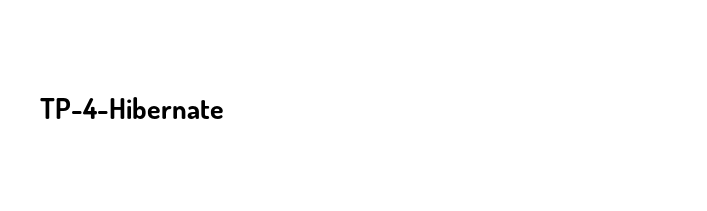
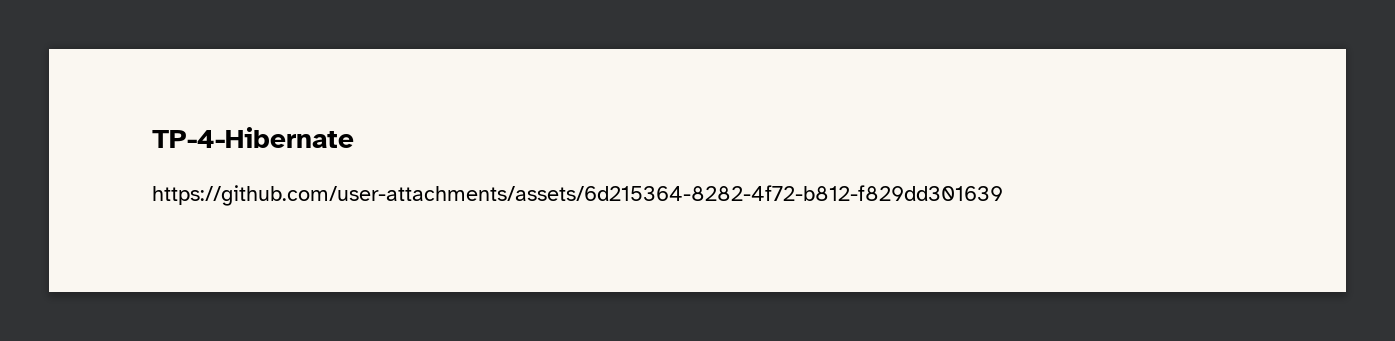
+ https://github.com/user-attachments/assets/6d215364-8282-4f72-b812-f829dd301639

